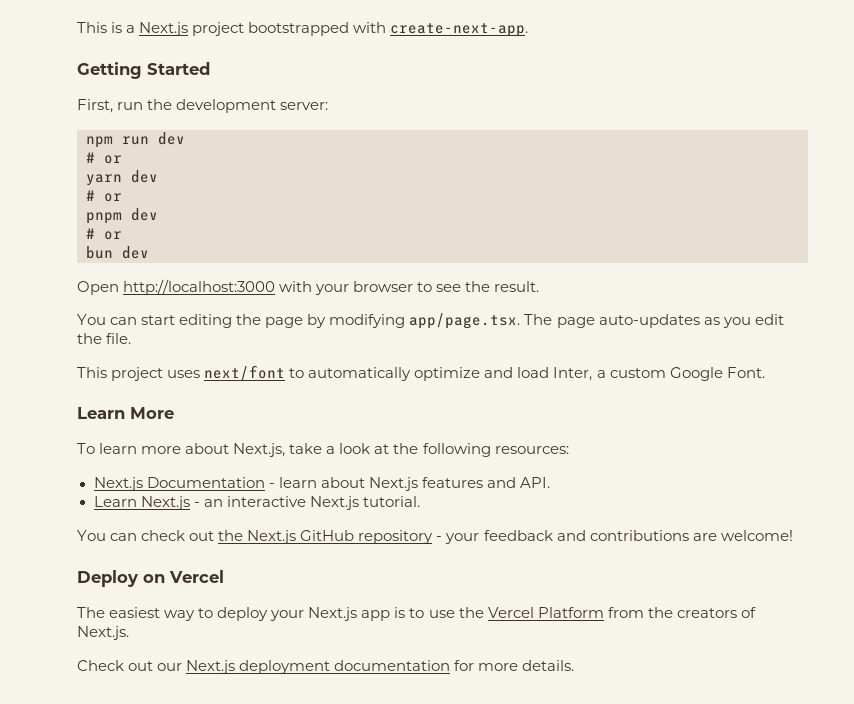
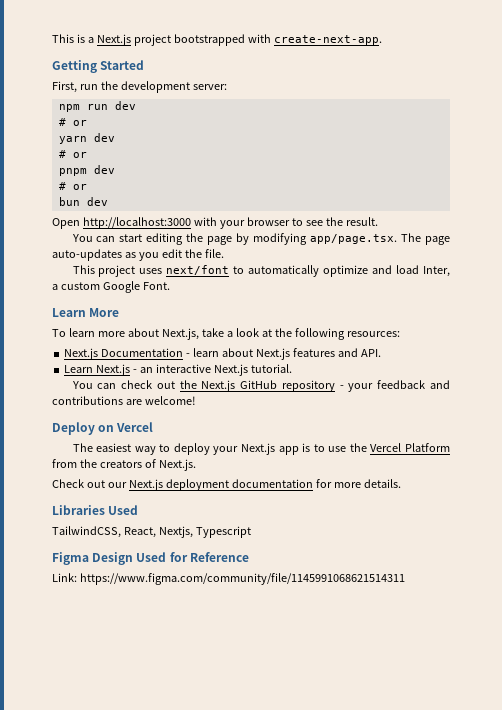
+ Libraries Used
+ TailwindCSS, React, Nextjs, Typescript
+ Figma Design Used for Reference
+ Link: https://www.figma.com/community/file/1145991068621514311

